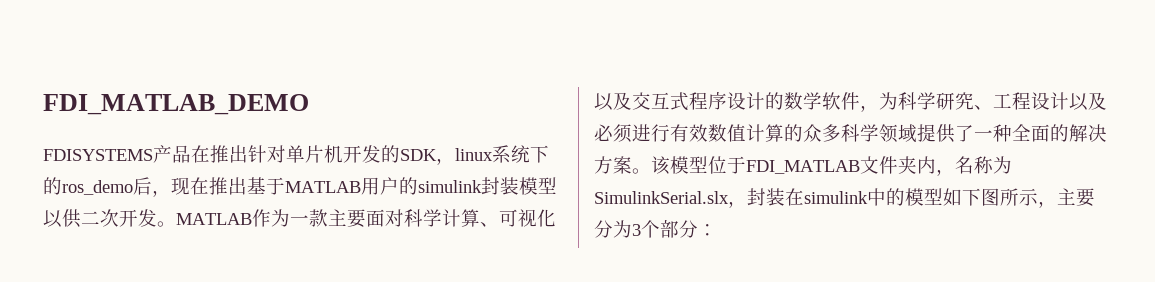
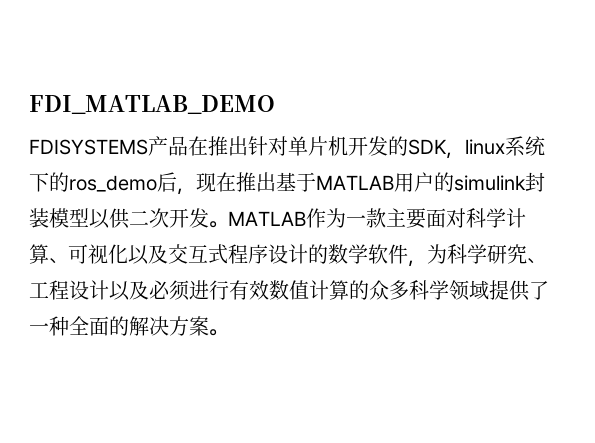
- 该模型位于FDI_MATLAB文件夹内，名称为SimulinkSerial.slx，封装在simulink中的模型如下图所示，主要分为3个部分：

